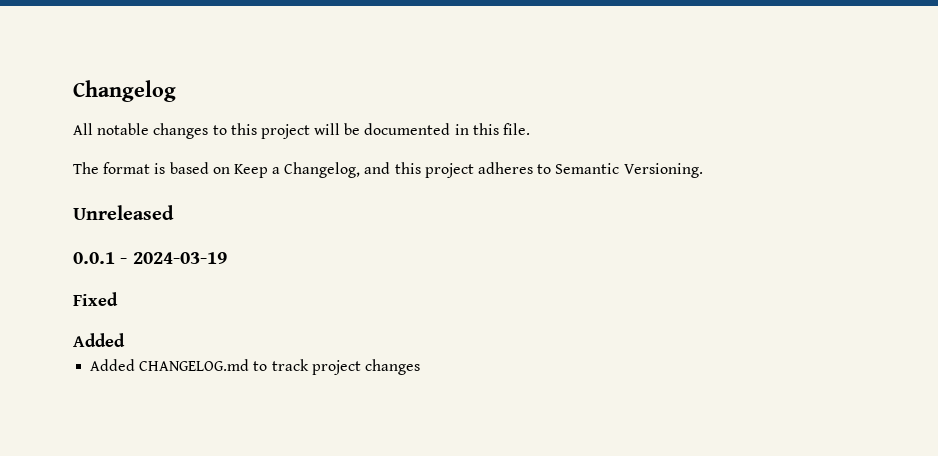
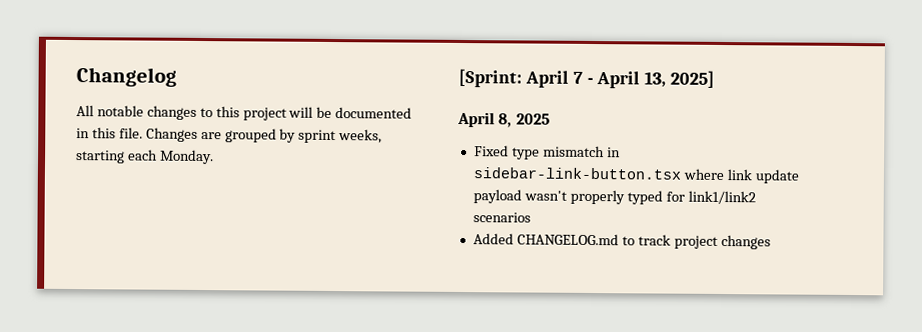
- All notable changes to this project will be documented in this file.
- The format is based on Keep a Changelog, and this project adheres to Semantic Versioning.
- Unreleased
- 0.0.1 - 2024-03-19
- Fixed
- Added
+ All notable changes to this project will be documented in this file. Changes are grouped by sprint weeks, starting each Monday.
+ [Sprint: April 7 - April 13, 2025]
+ April 8, 2025
+ Fixed type mismatch in sidebar-link-button.tsx where link update payload wasn't properly typed for link1/link2 scenarios

